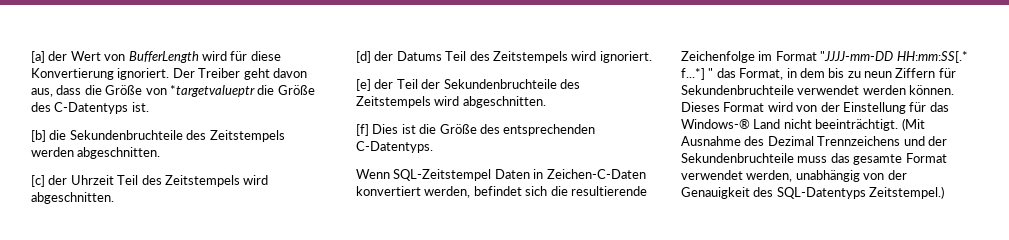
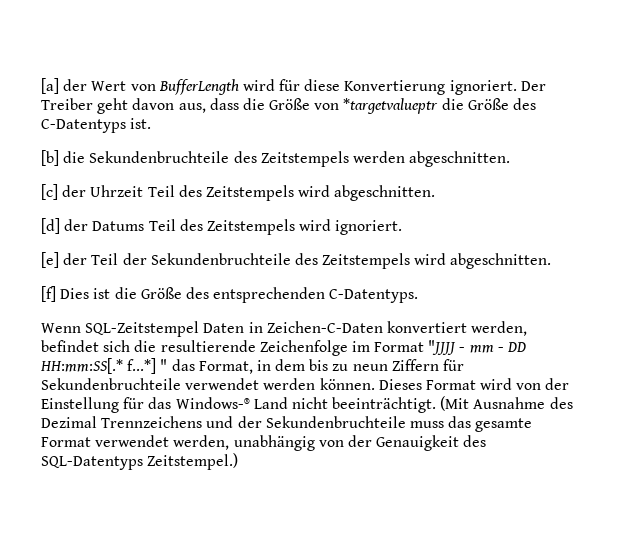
- Wenn SQL-Zeitstempel Daten in Zeichen-C-Daten konvertiert werden, befindet sich die resultierende Zeichenfolge im Format "JJJJ-mm-DD HH:mm:SS[.* f...*] " das Format, in dem bis zu neun Ziffern für Sekundenbruchteile verwendet werden können.
+ Wenn SQL-Zeitstempel Daten in Zeichen-C-Daten konvertiert werden, befindet sich die resultierende Zeichenfolge im Format "JJJJ - mm - DD HH:mm:SS[.* f...*] " das Format, in dem bis zu neun Ziffern für Sekundenbruchteile verwendet werden können.

